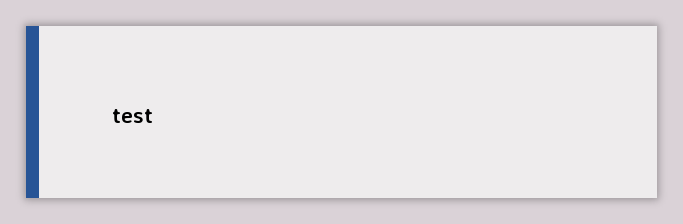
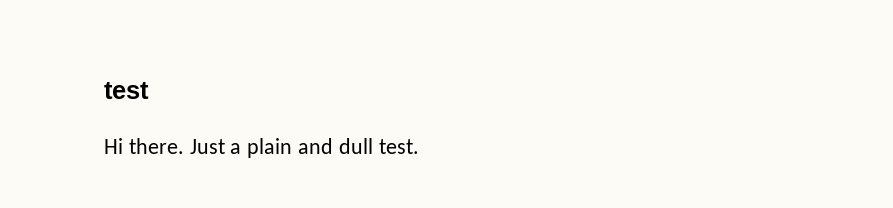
+ Hi there. Just a plain and dull test.

